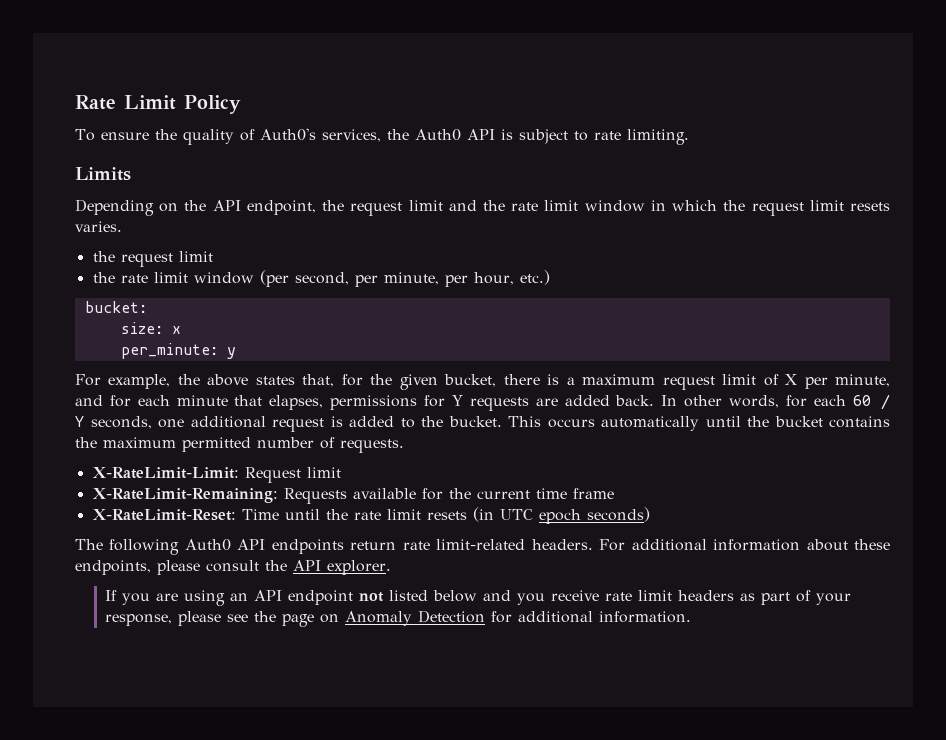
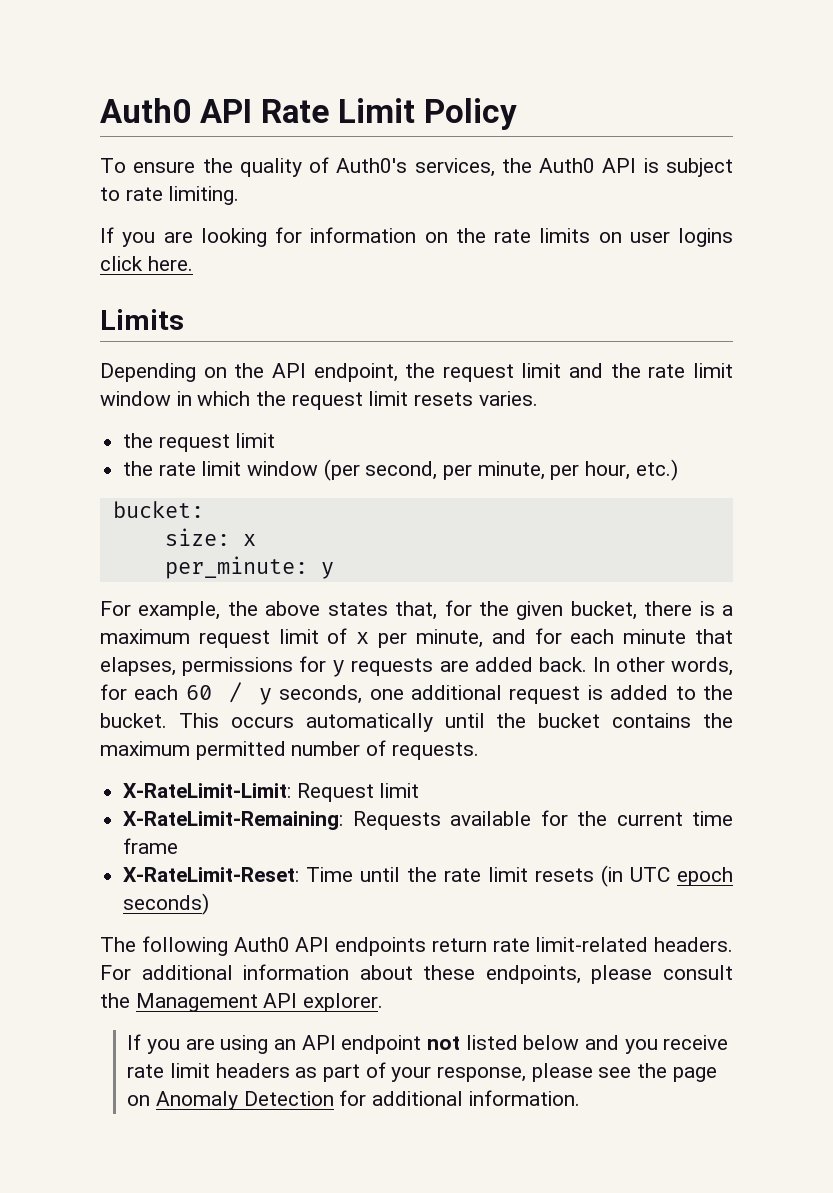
- Rate Limit Policy
+ Auth0 API Rate Limit Policy
+ If you are looking for information on the rate limits on user logins click here.
- For example, the above states that, for the given bucket, there is a maximum request limit of X per minute, and for each minute that elapses, permissions for Y requests are added back.
+ For example, the above states that, for the given bucket, there is a maximum request limit of x per minute, and for each minute that elapses, permissions for y requests are added back.
- In other words, for each 60 / Y seconds, one additional request is added to the bucket.
+ In other words, for each 60 / y seconds, one additional request is added to the bucket.
- For additional information about these endpoints, please consult the API explorer.
+ For additional information about these endpoints, please consult the Management API explorer.

